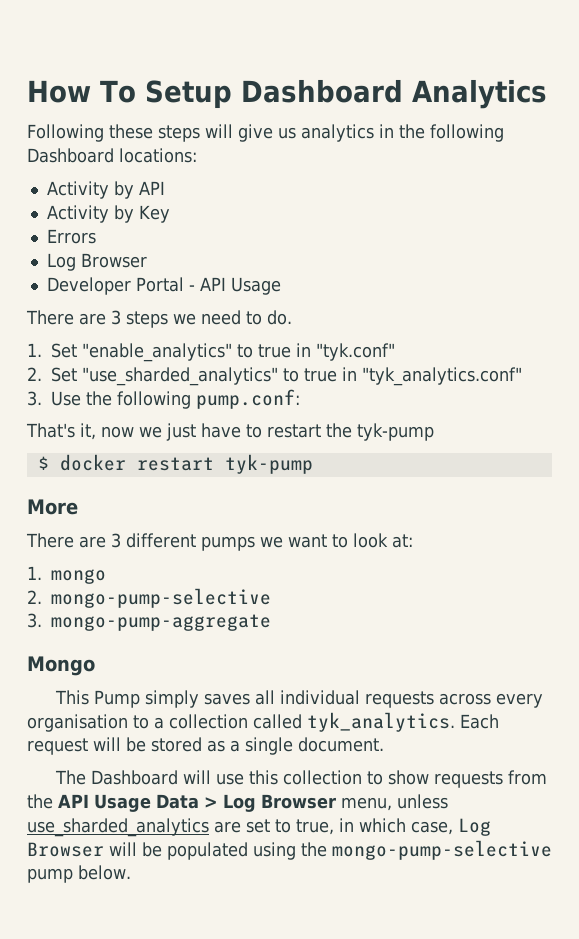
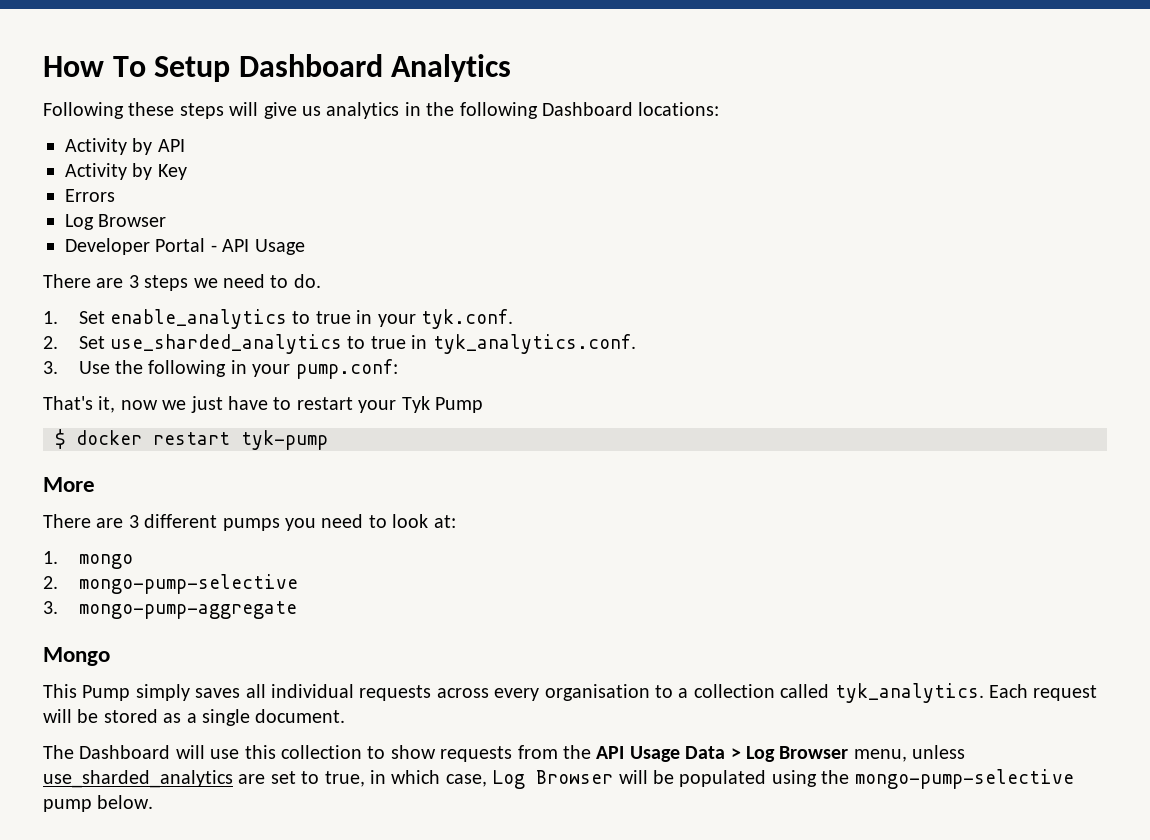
- 1. Set "enable_analytics" to true in "tyk.conf"
+ 1. Set enable_analytics to true in your tyk.conf.
- 2. Set "use_sharded_analytics" to true in "tyk_analytics.conf"
+ 2. Set use_sharded_analytics to true in tyk_analytics.conf.
- 3. Use the following pump.conf:
+ 3. Use the following in your pump.conf:
- That's it, now we just have to restart the tyk-pump
+ That's it, now we just have to restart your Tyk Pump
- There are 3 different pumps we want to look at:
+ There are 3 different pumps you need to look at:

